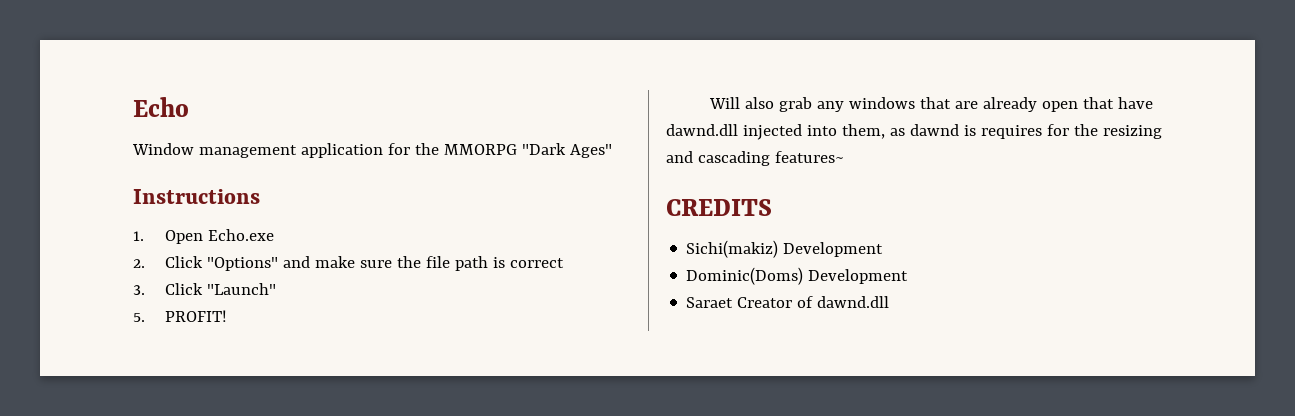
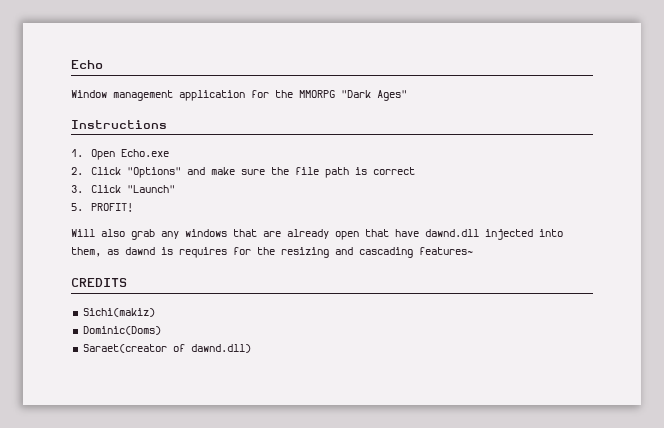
- Sichi(makiz) Development
+ Sichi(makiz)
- Dominic(Doms) Development
- Saraet Creator of dawnd.dll
+ Dominic(Doms)
+ Saraet(creator of dawnd.dll)

